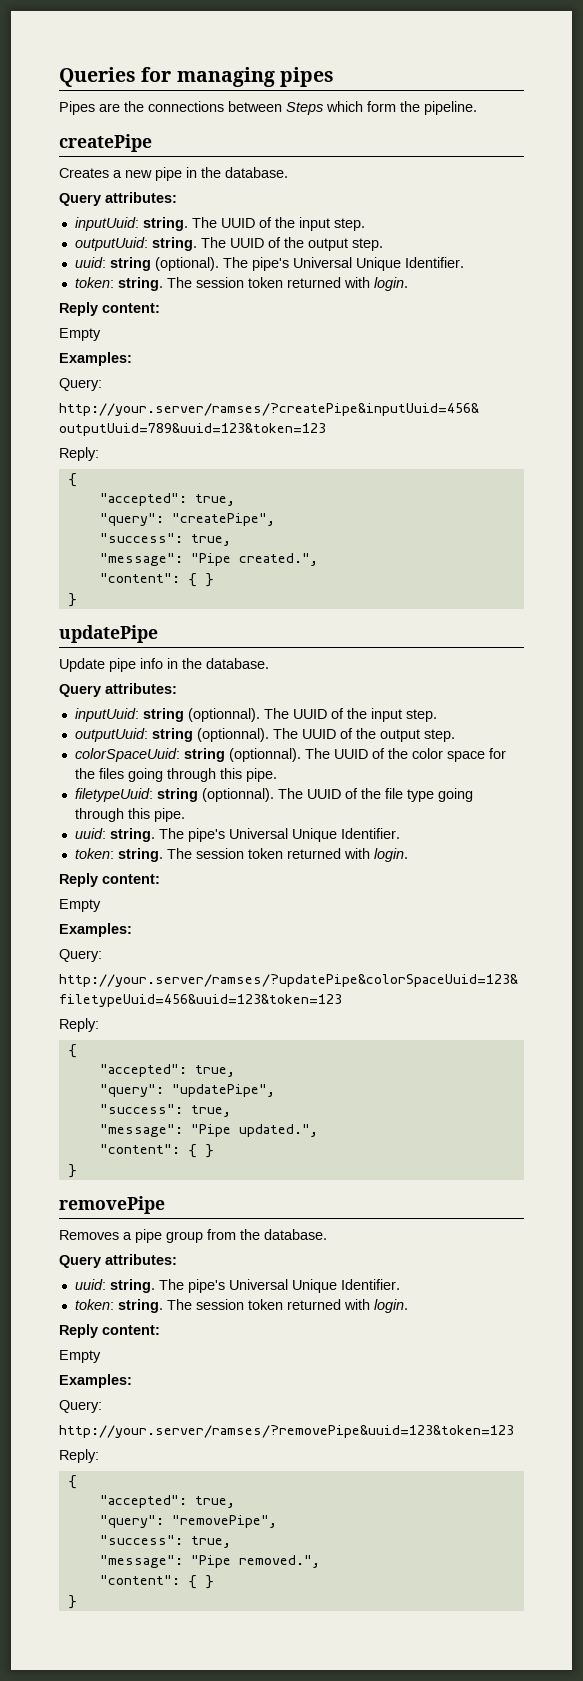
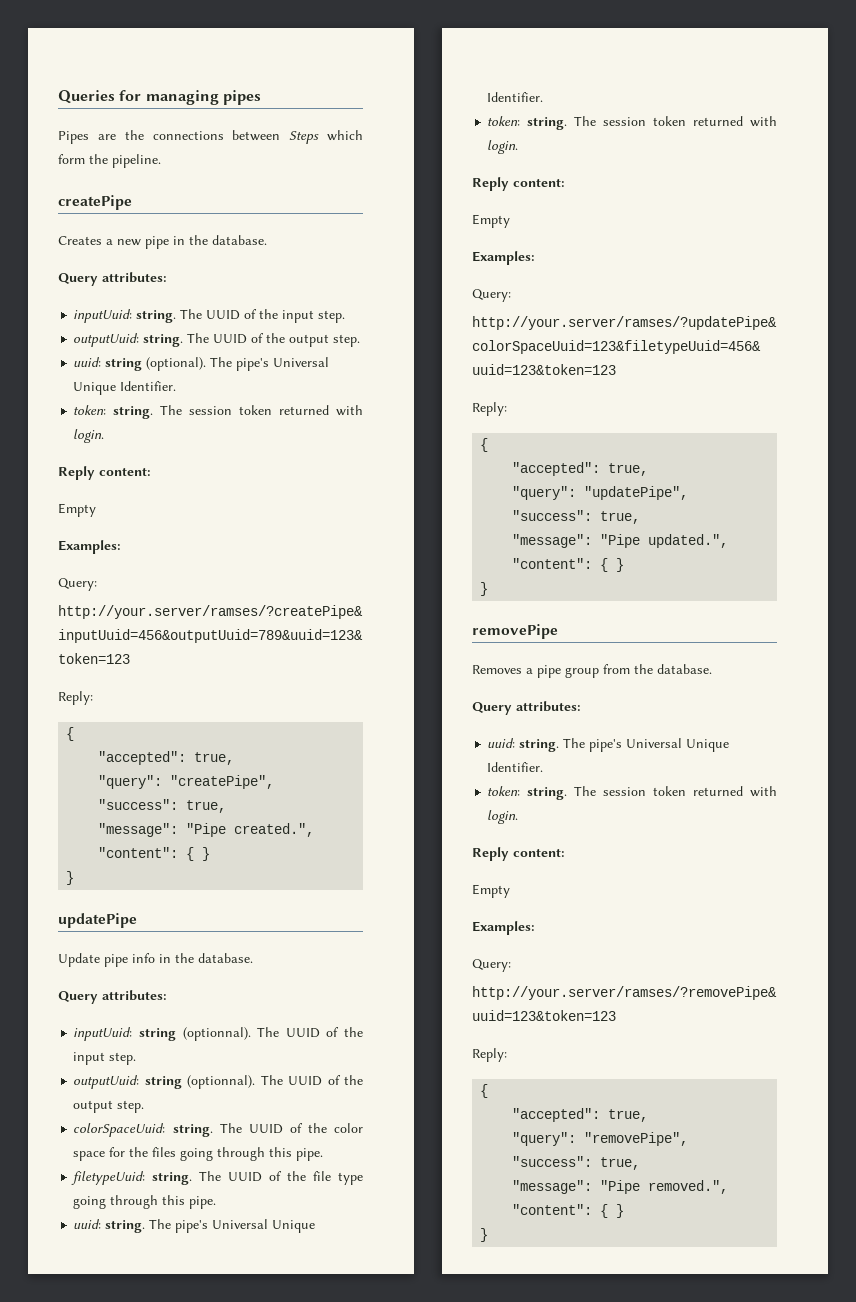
- colorSpaceUuid: string (optionnal).
+ colorSpaceUuid: string.
- filetypeUuid: string (optionnal).
+ filetypeUuid: string.

